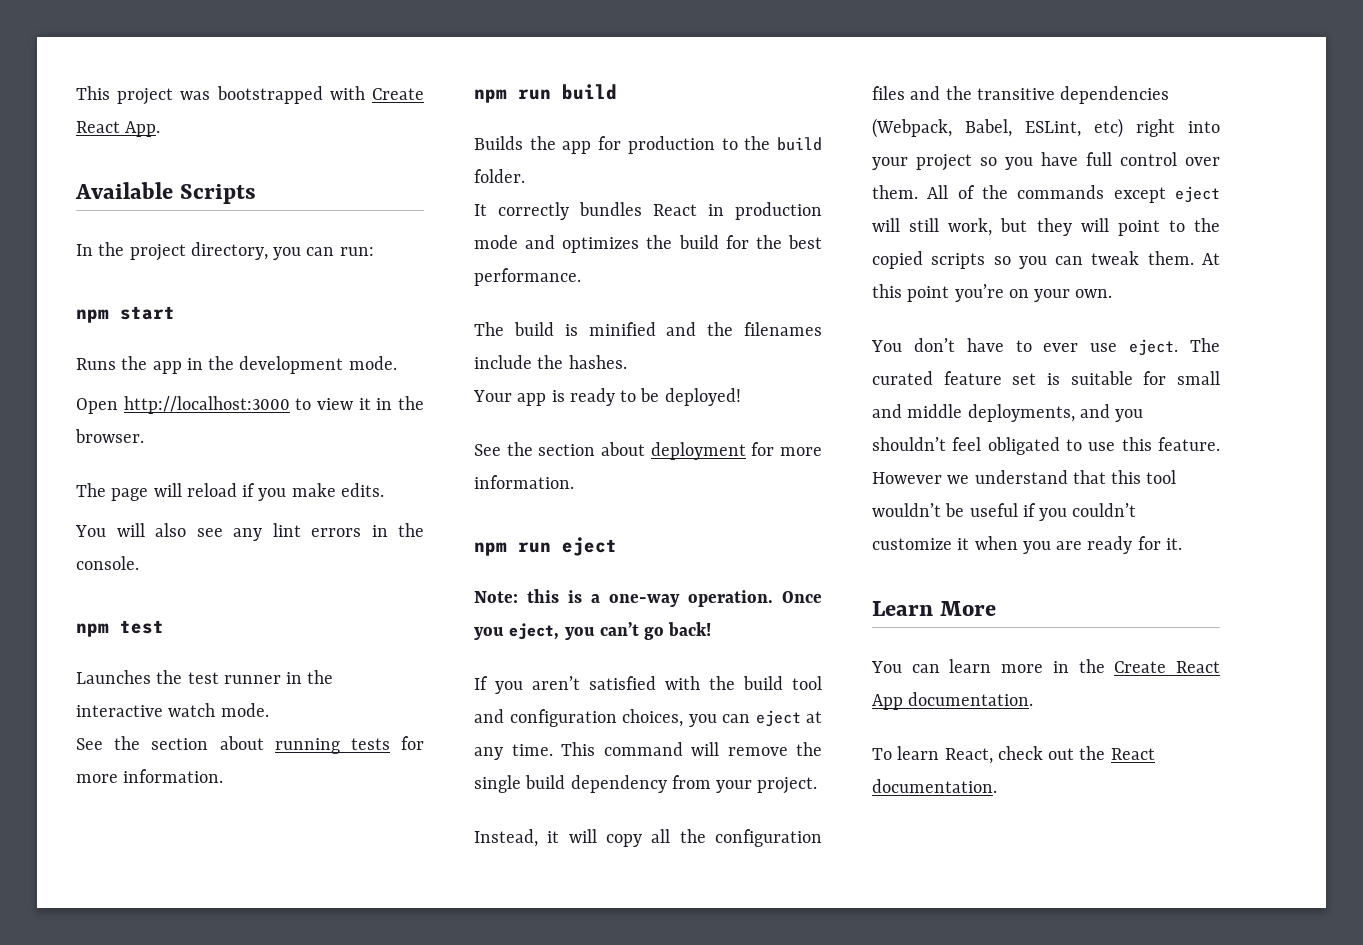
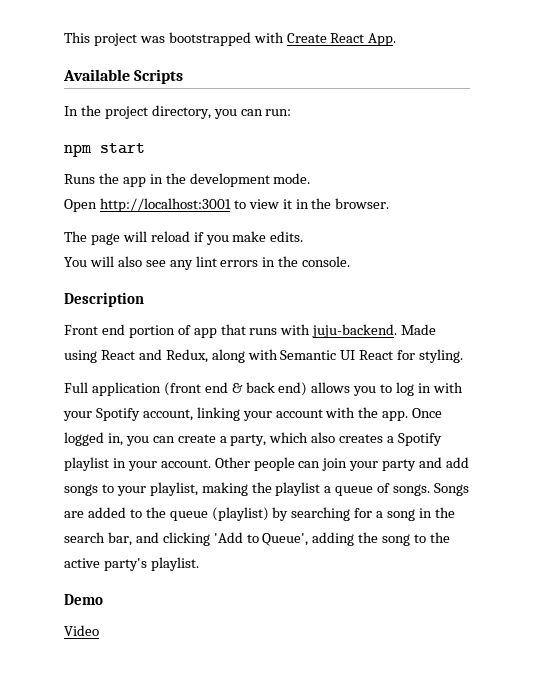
- Open http://localhost:3000 to view it in the browser.
+ Open http://localhost:3001 to view it in the browser.
- npm test
- Launches the test runner in the interactive watch mode.
- See the section about running tests for more information.
- npm run build
- Builds the app for production to the build folder.
- It correctly bundles React in production mode and optimizes the build for the best performance.
- The build is minified and the filenames include the hashes.
- Your app is ready to be deployed!
- See the section about deployment for more information.
- npm run eject
- Note: this is a one-way operation. Once you eject, you can’t go back!
- If you aren’t satisfied with the build tool and configuration choices, you can eject at any time. This command will remove the single build dependency from your project.
- Instead, it will copy all the configuration files and the transitive dependencies (Webpack, Babel, ESLint, etc) right into your project so you have full control over them. All of the commands except eject will still work, but they will point to the copied scripts so you can tweak them. At this point you’re on your own.
- You don’t have to ever use eject. The curated feature set is suitable for small and middle deployments, and you shouldn’t feel obligated to use this feature. However we understand that this tool wouldn’t be useful if you couldn’t customize it when you are ready for it.
- Learn More
- You can learn more in the Create React App documentation.
- To learn React, check out the React documentation.
+ Description
+ Front end portion of app that runs with juju-backend. Made using React and Redux, along with Semantic UI React for styling.
+ Full application (front end & back end) allows you to log in with your Spotify account, linking your account with the app. Once logged in, you can create a party, which also creates a Spotify playlist in your account. Other people can join your party and add songs to your playlist, making the playlist a queue of songs. Songs are added to the queue (playlist) by searching for a song in the search bar, and clicking 'Add to Queue', adding the song to the active party's playlist.
+ Demo
+ Video

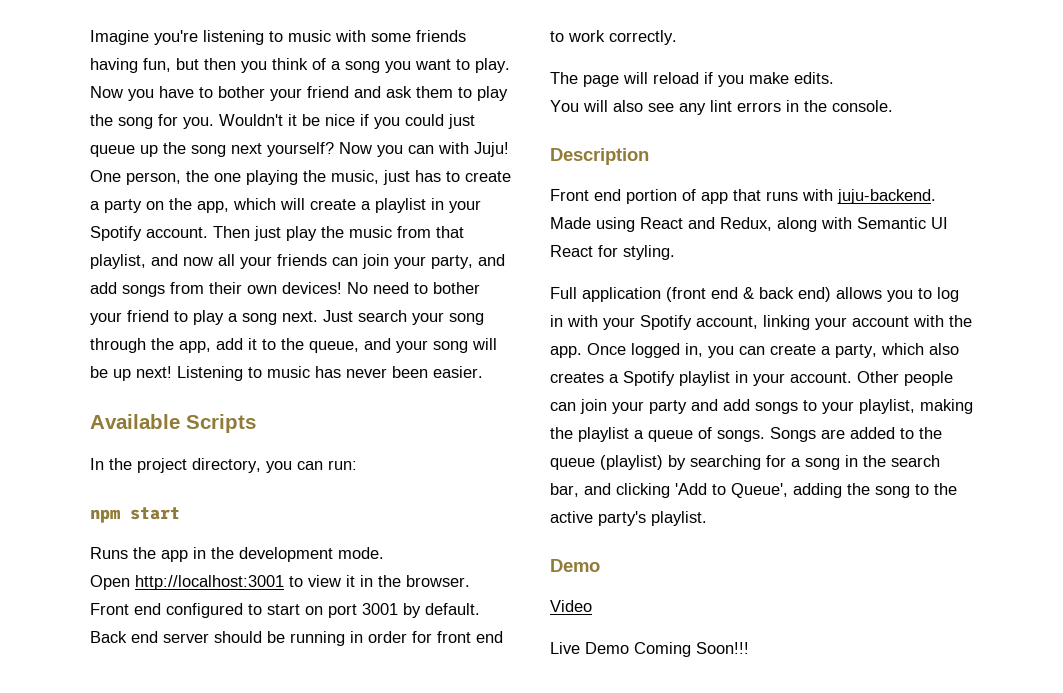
- This project was bootstrapped with Create React App.
+ Imagine you're listening to music with some friends having fun, but then you think of a song you want to play. Now you have to bother your friend and ask them to play the song for you. Wouldn't it be nice if you could just queue up the song next yourself? Now you can with Juju! One person, the one playing the music, just has to create a party on the app, which will create a playlist in your Spotify account. Then just play the music from that playlist, and now all your friends can join your party, and add songs from their own devices! No need to bother your friend to play a song next. Just search your song through the app, add it to the queue, and your song will be up next! Listening to music has never been easier.
+ Front end configured to start on port 3001 by default. Back end server should be running in order for front end to work correctly.
+ Live Demo Coming Soon!!!

